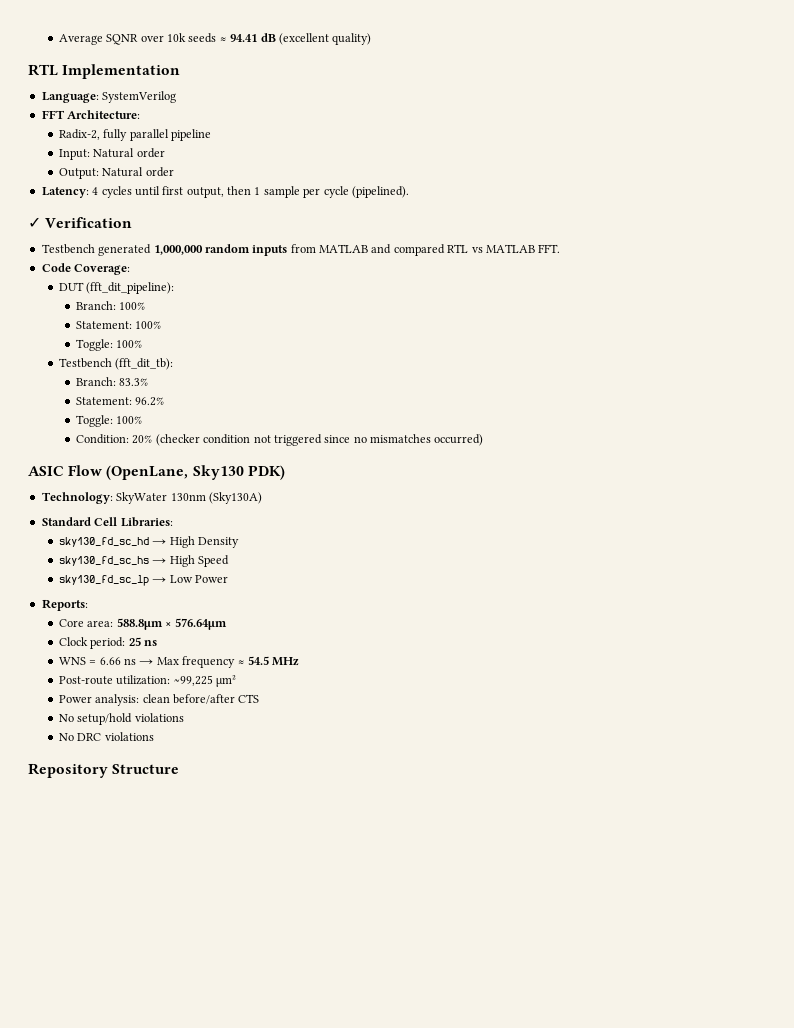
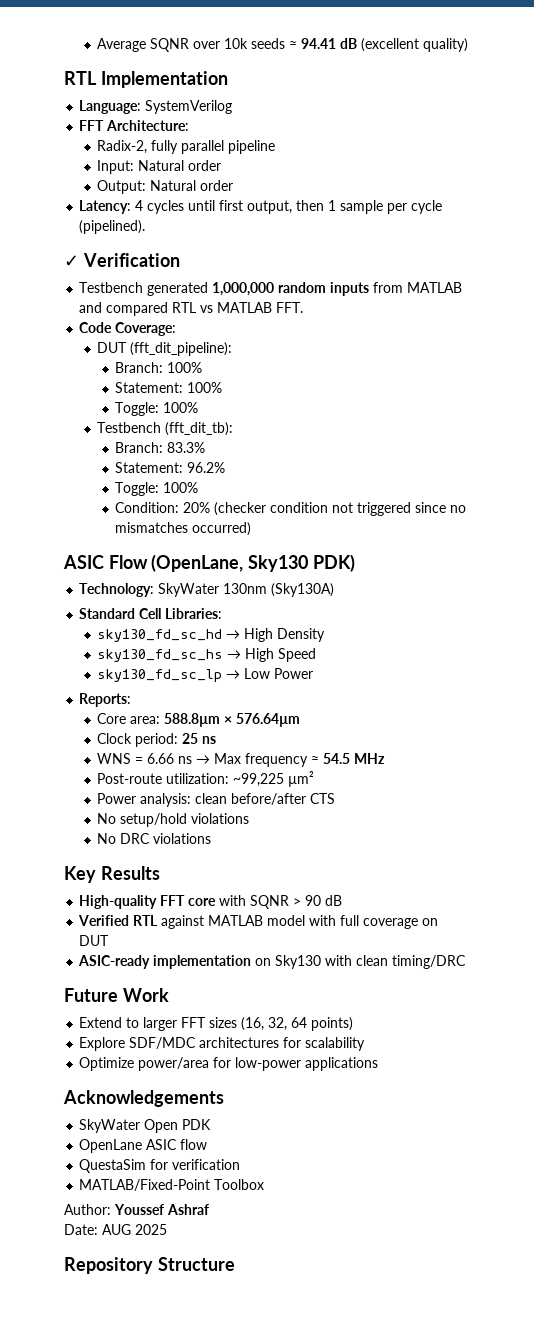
+ Key Results
+ High-quality FFT core with SQNR > 90 dB
+ Verified RTL against MATLAB model with full coverage on DUT
+ ASIC-ready implementation on Sky130 with clean timing/DRC
+ Future Work
+ Extend to larger FFT sizes (16, 32, 64 points)
+ Explore SDF/MDC architectures for scalability
+ Optimize power/area for low-power applications
+ Acknowledgements
+ SkyWater Open PDK
+ OpenLane ASIC flow
+ QuestaSim for verification
+ MATLAB/Fixed-Point Toolbox
+ Author: Youssef Ashraf
+ Date: AUG 2025

